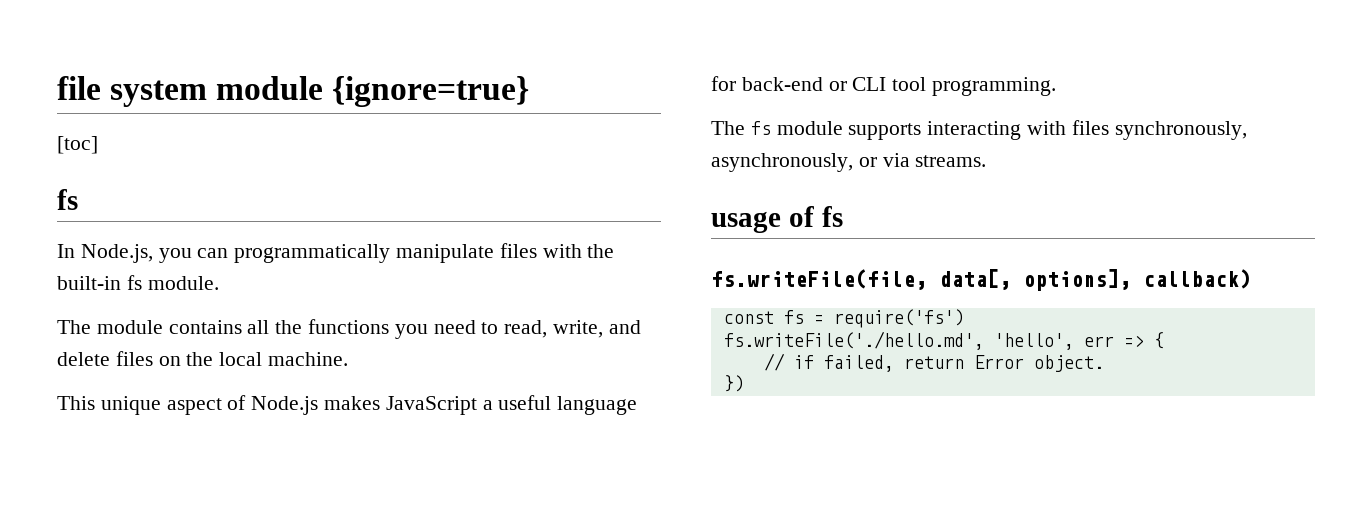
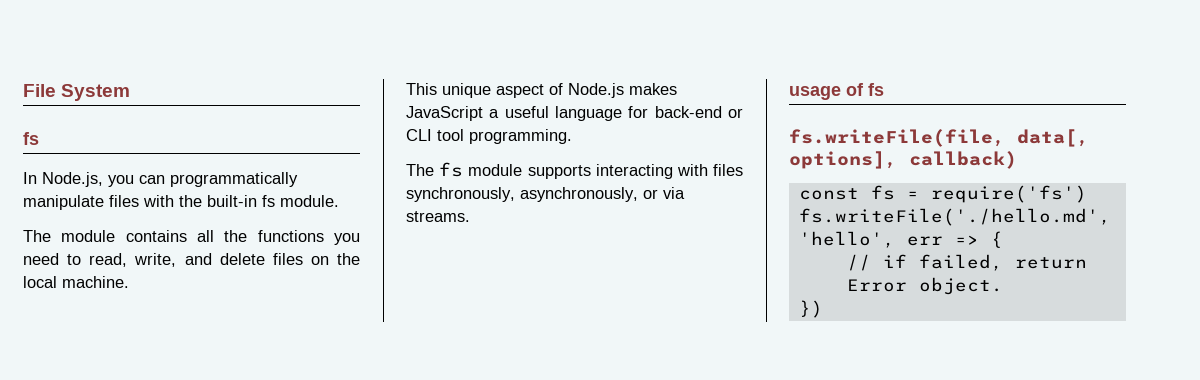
- file system module {ignore=true}
- [toc]
+ File System

